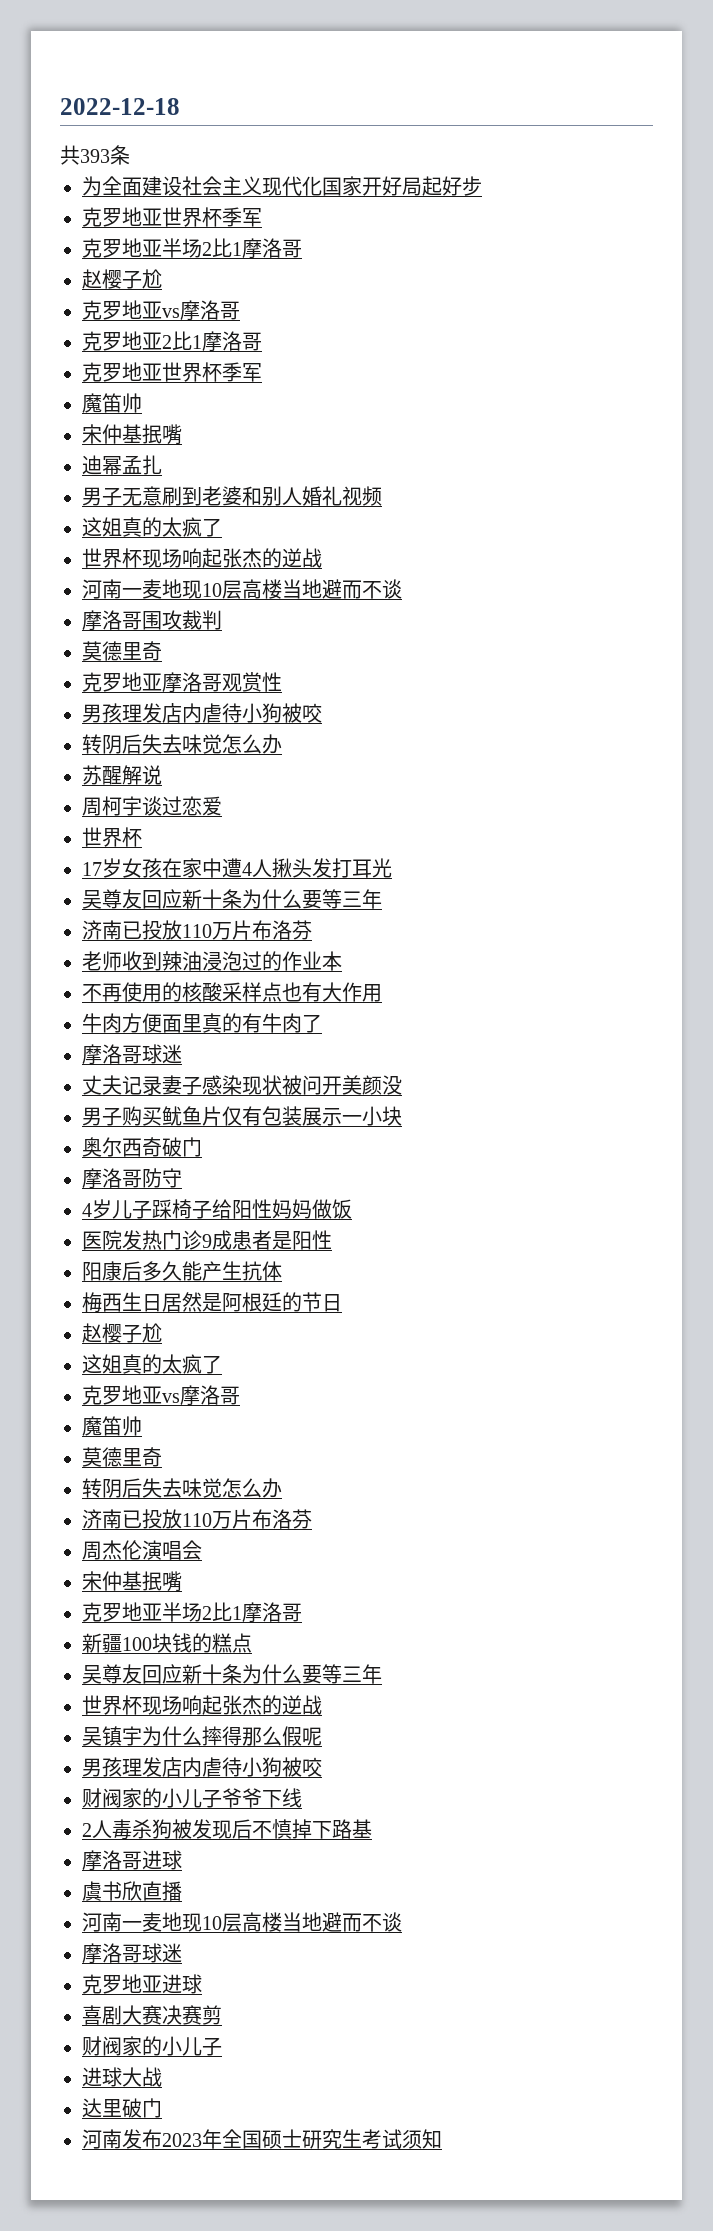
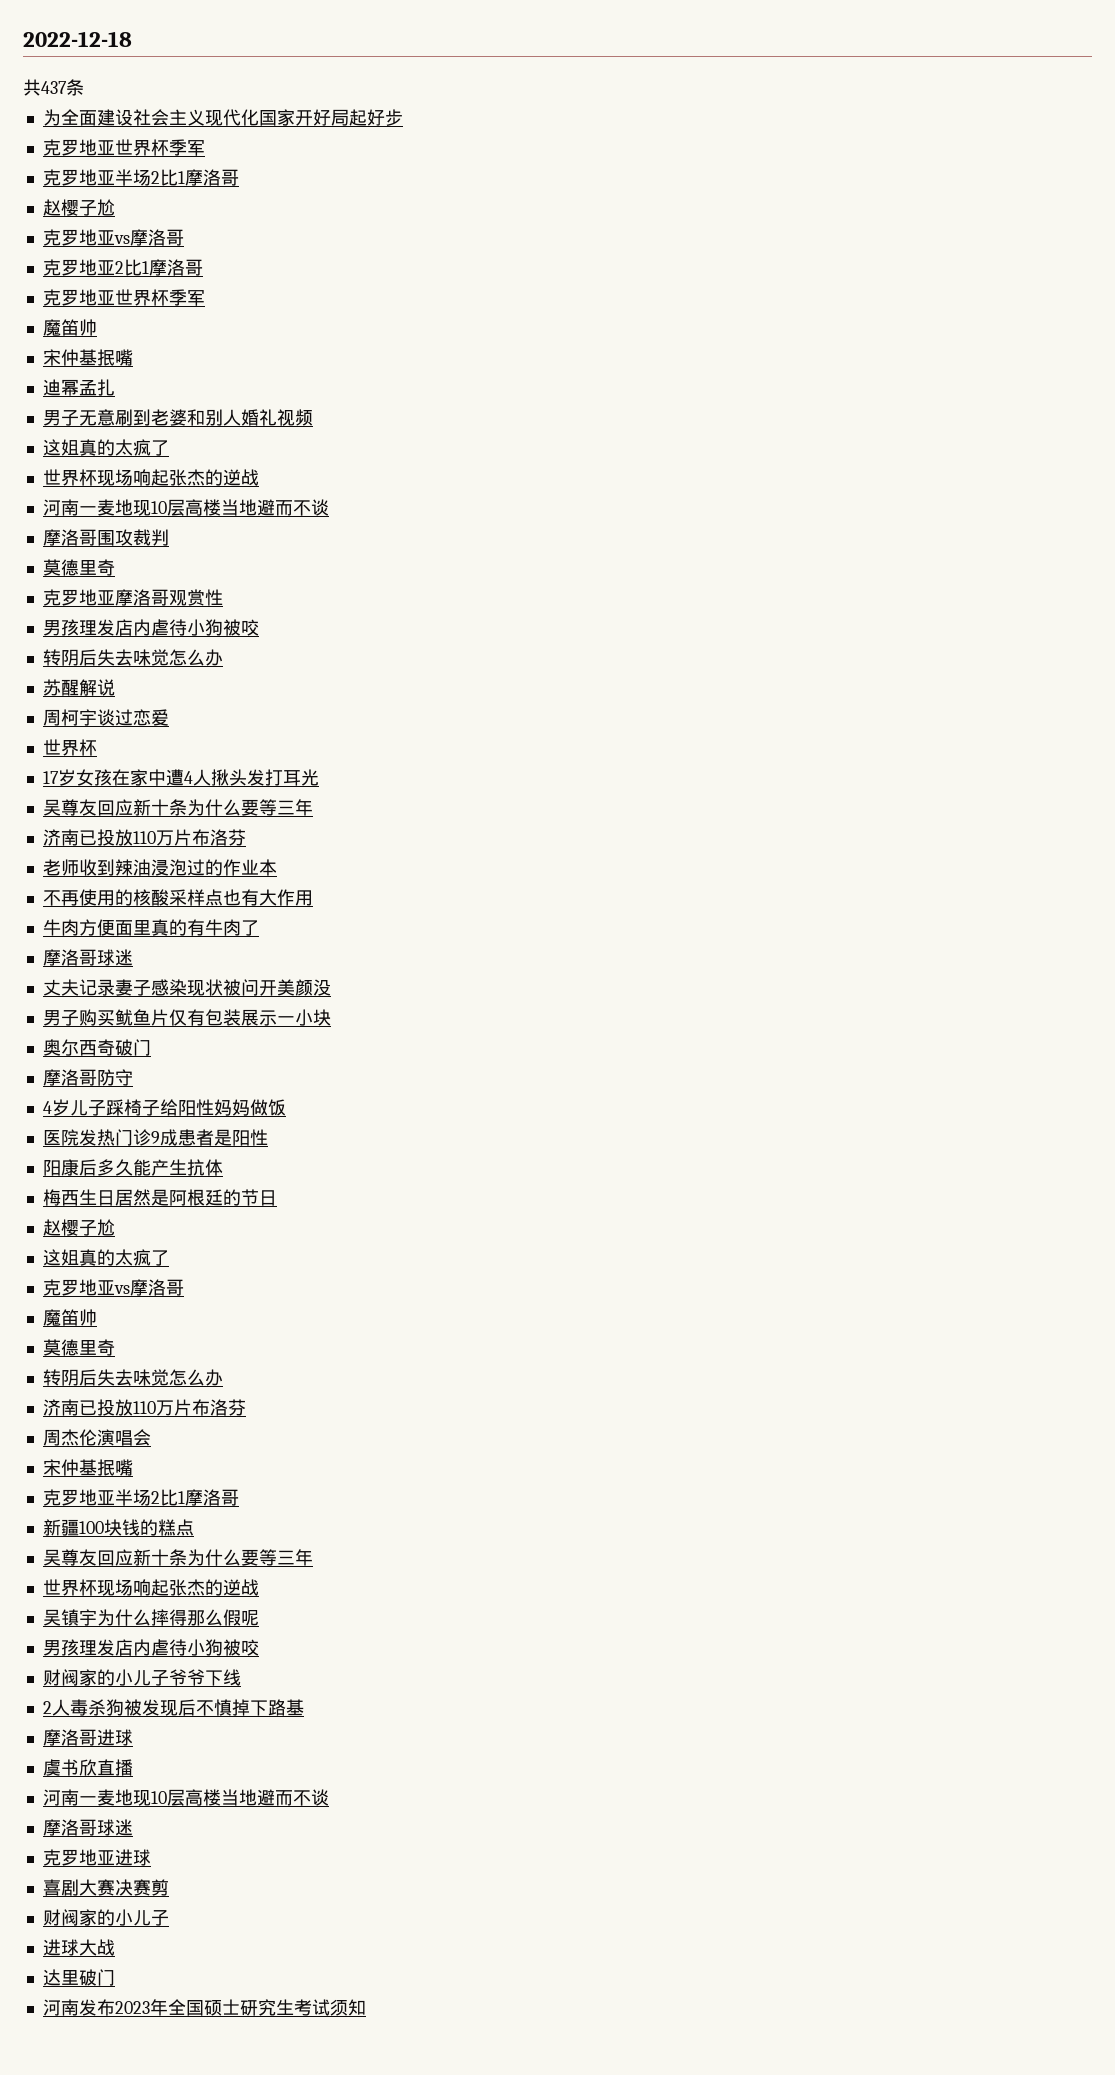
- 共393条
+ 共437条

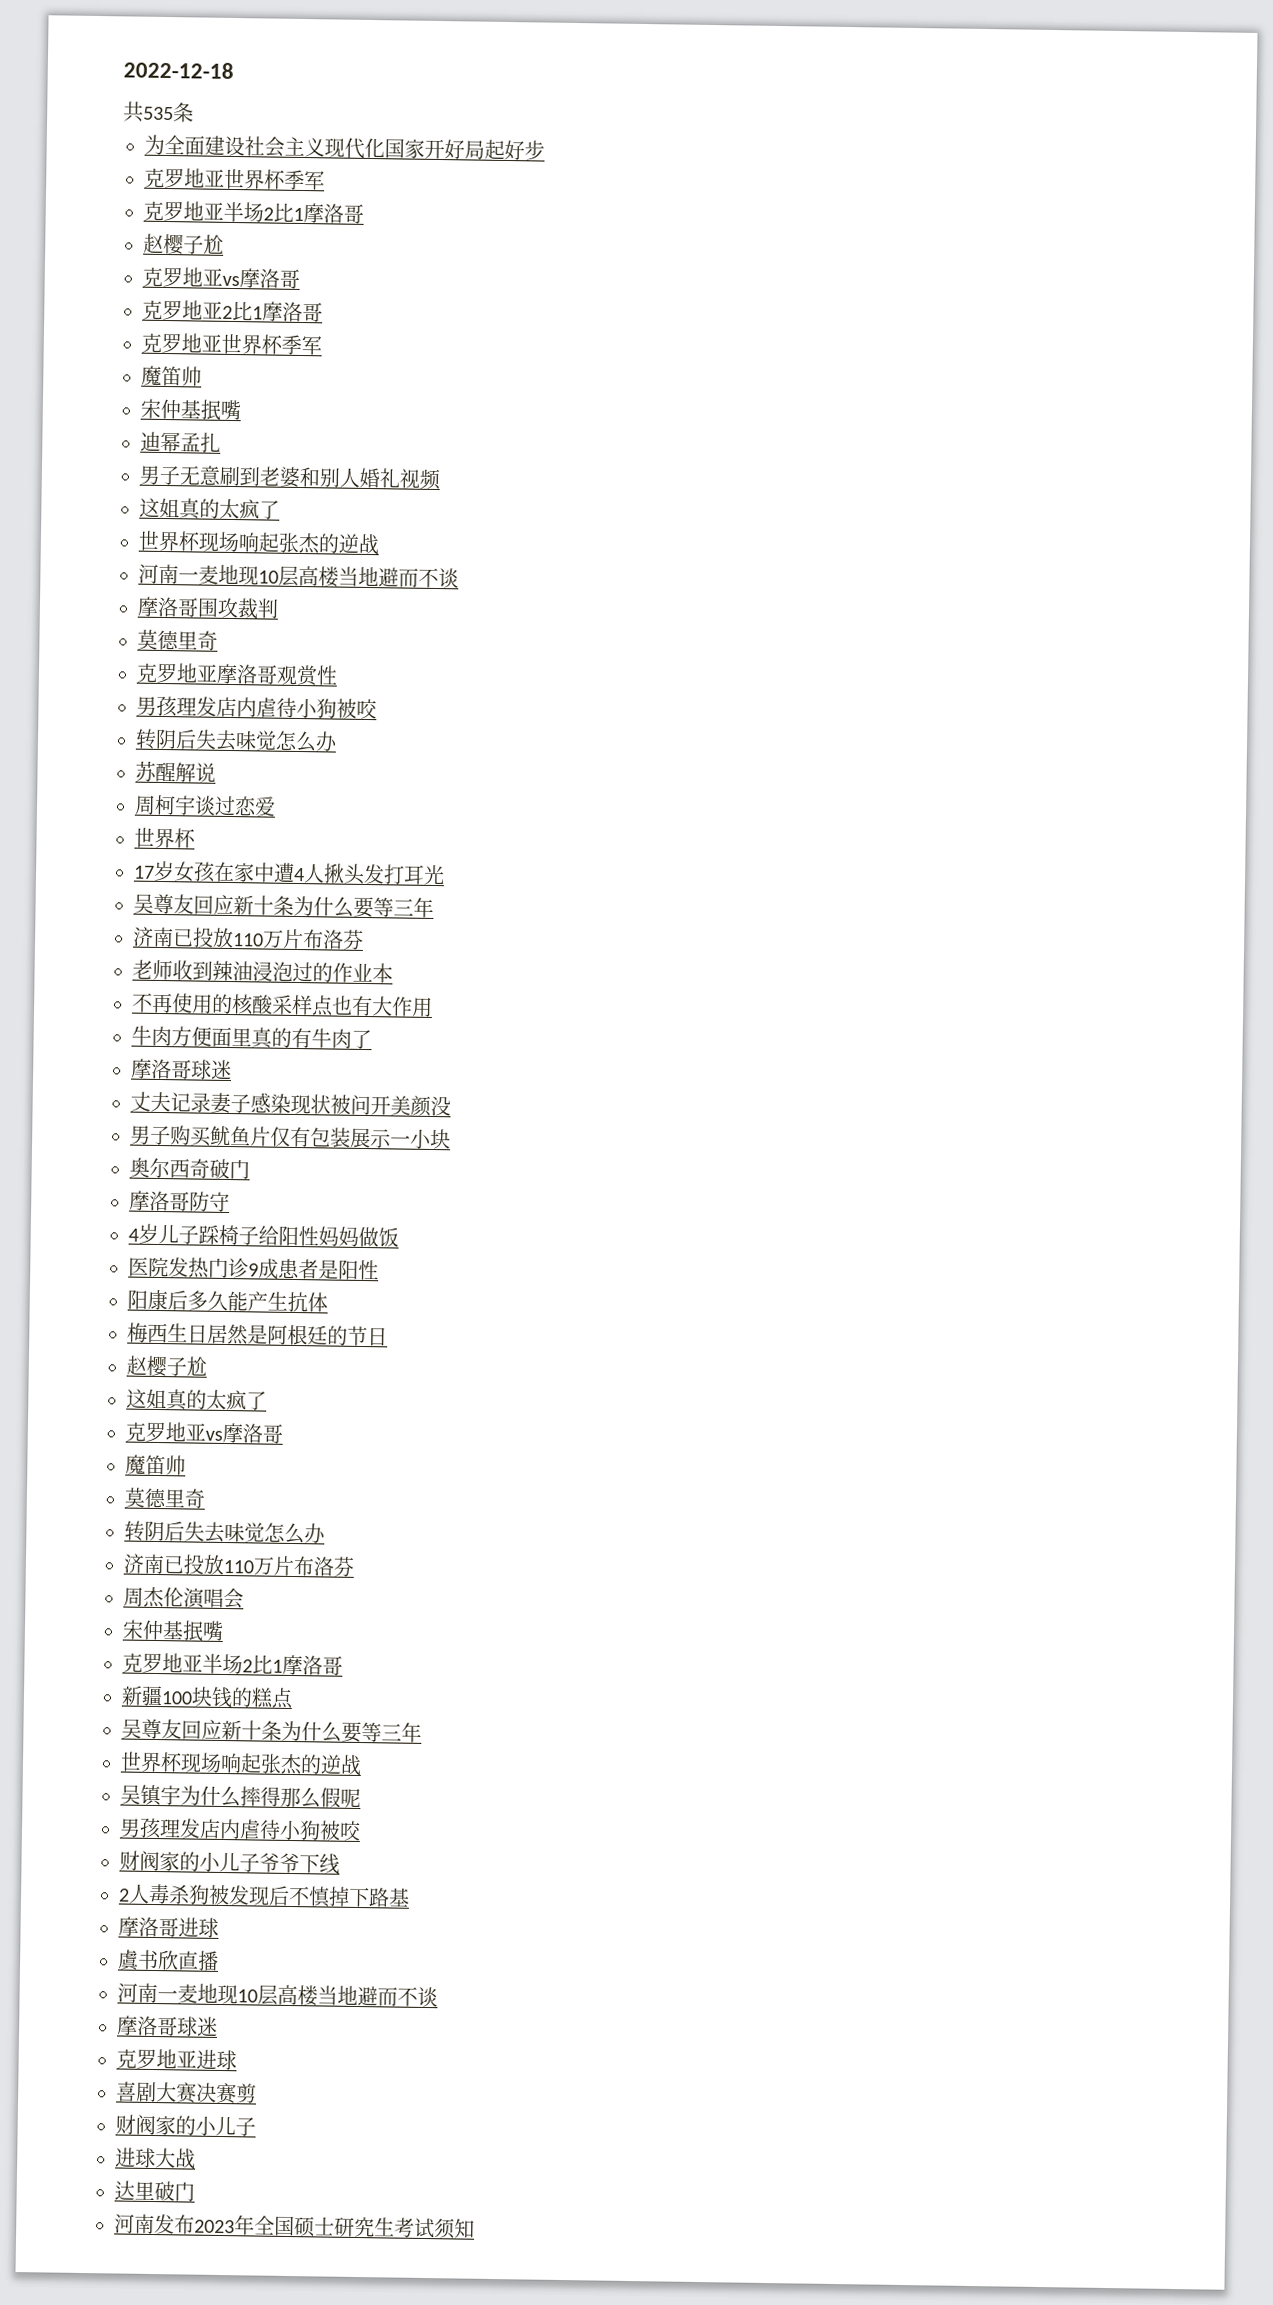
- 共437条
+ 共535条

